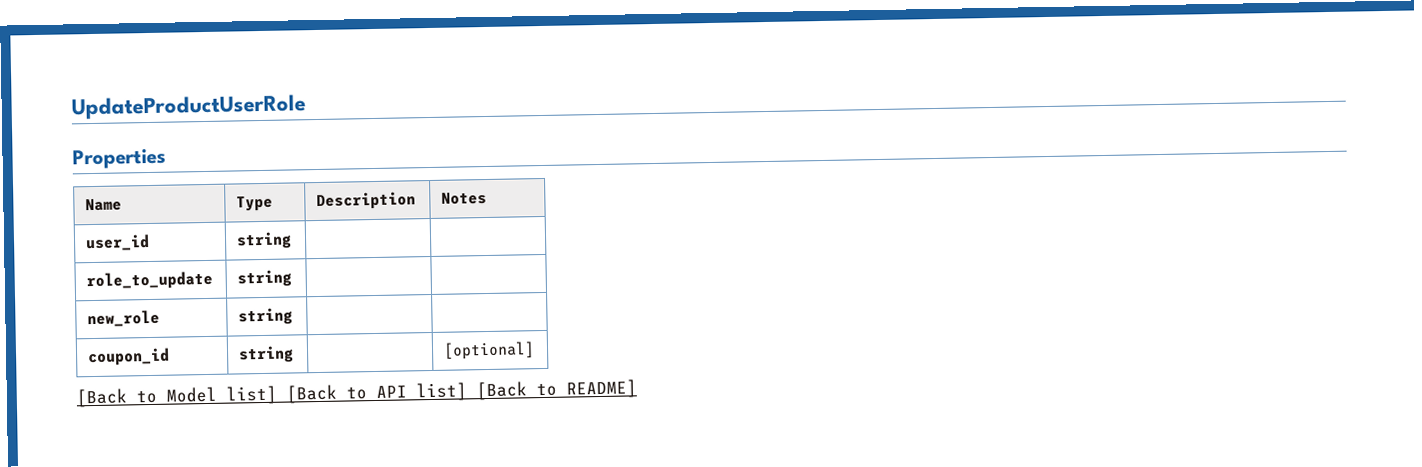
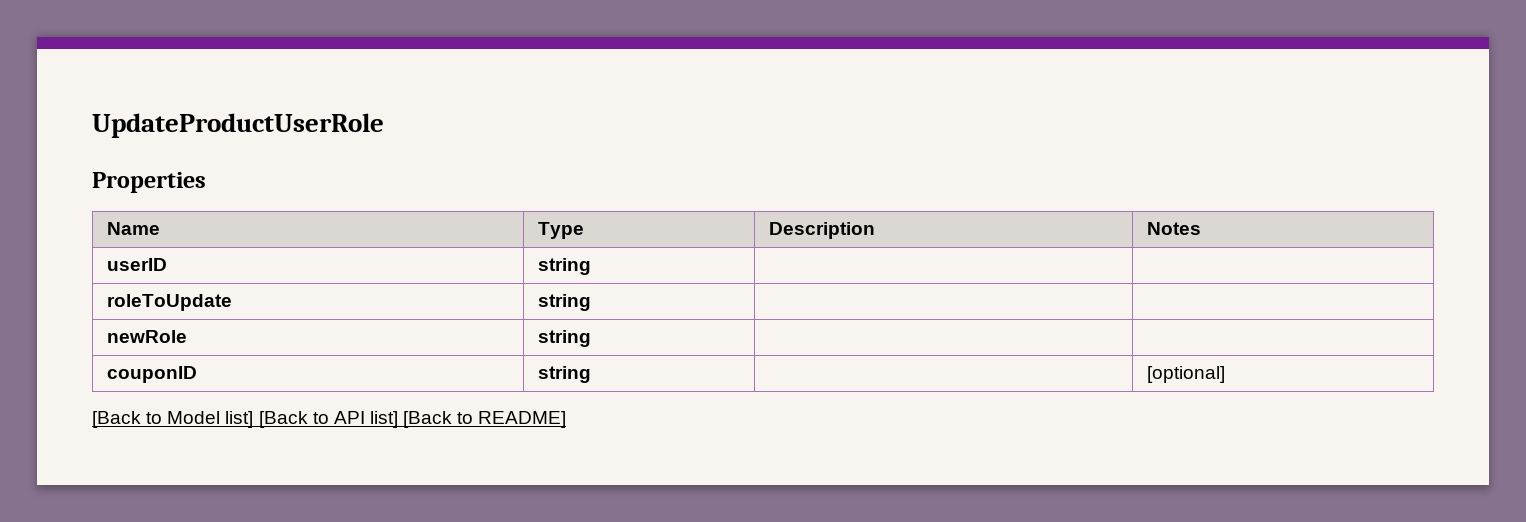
- user_id | string | |
- role_to_update | string | |
- new_role | string | |
- coupon_id | string | | [optional]
+ userID | string | |
+ roleToUpdate | string | |
+ newRole | string | |
+ couponID | string | | [optional]

